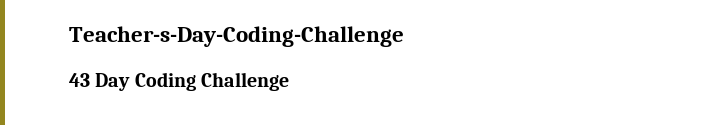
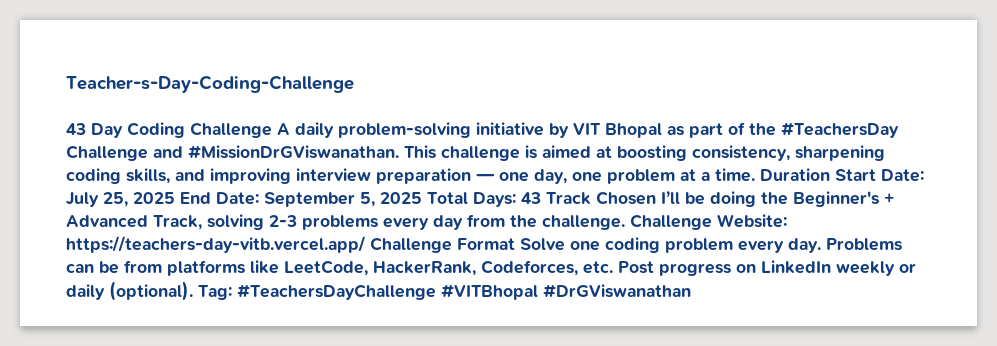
- 43 Day Coding Challenge
+ 43 Day Coding Challenge A daily problem-solving initiative by VIT Bhopal as part of the #TeachersDay Challenge and #MissionDrGViswanathan. This challenge is aimed at boosting consistency, sharpening coding skills, and improving interview preparation — one day, one problem at a time. Duration Start Date: July 25, 2025 End Date: September 5, 2025 Total Days: 43 Track Chosen I’ll be doing the Beginner's + Advanced Track, solving 2-3 problems every day from the challenge. Challenge Website: https://teachers-day-vitb.vercel.app/ Challenge Format Solve one coding problem every day. Problems can be from platforms like LeetCode, HackerRank, Codeforces, etc. Post progress on LinkedIn weekly or daily (optional). Tag: #TeachersDayChallenge #VITBhopal #DrGViswanathan

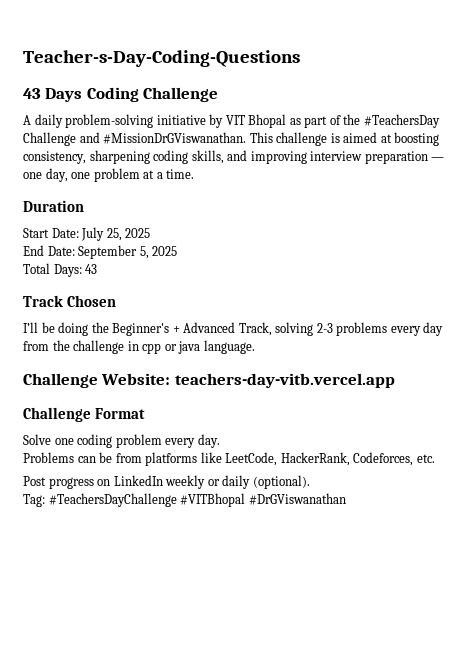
- Teacher-s-Day-Coding-Challenge
- 43 Day Coding Challenge A daily problem-solving initiative by VIT Bhopal as part of the #TeachersDay Challenge and #MissionDrGViswanathan.
+ Teacher-s-Day-Coding-Questions
+ 43 Days Coding Challenge
+ A daily problem-solving initiative by VIT Bhopal as part of the #TeachersDay Challenge and #MissionDrGViswanathan.
- This challenge is aimed at boosting consistency, sharpening coding skills, and improving interview preparation — one day, one problem at a time. Duration Start Date:
+ This challenge is aimed at boosting consistency, sharpening coding skills, and improving interview preparation — one day, one problem at a time.
+ Duration
+ Start Date:
- July 25, 2025 End Date:
+ July 25, 2025
+ End Date:
- September 5, 2025 Total Days: 43 Track Chosen I’ll be doing the Beginner's + Advanced Track, solving 2-3 problems every day from the challenge. Challenge Website:
+ September 5, 2025
+ Total Days: 43
+ Track Chosen
+ I’ll be doing the Beginner's + Advanced Track, solving 2-3 problems every day from the challenge in cpp or java language.
+ Challenge Website:
- https://teachers-day-vitb.vercel.app/ Challenge Format Solve one coding problem every day. Problems can be from platforms like LeetCode, HackerRank, Codeforces, etc. Post progress on LinkedIn weekly or daily (optional). Tag:
+ teachers-day-vitb.vercel.app
+ Challenge Format
+ Solve one coding problem every day.
+ Problems can be from platforms like LeetCode, HackerRank, Codeforces, etc.
+ Post progress on LinkedIn weekly or daily (optional).
+ Tag:

